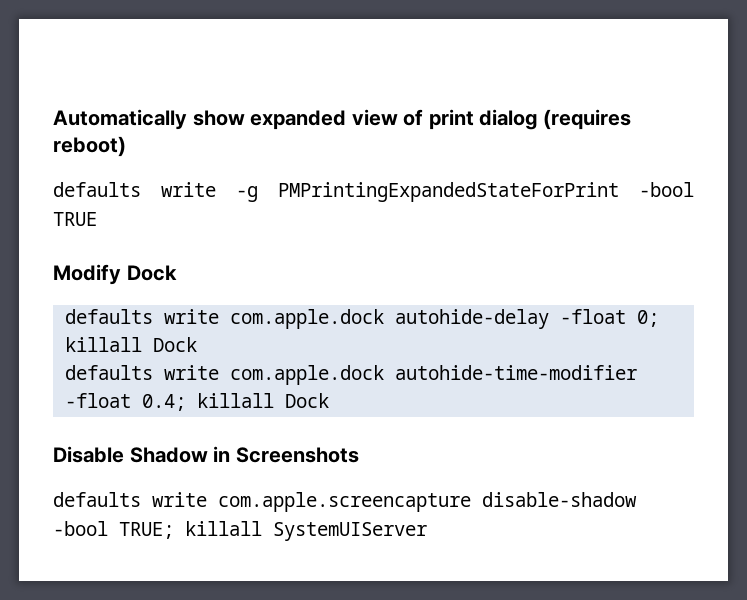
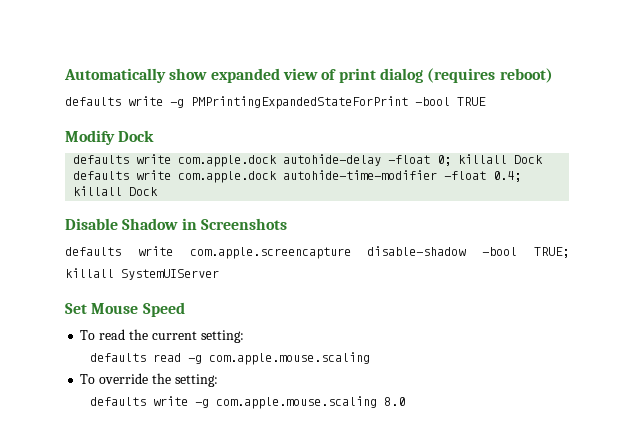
+ Set Mouse Speed
+ To read the current setting:
+ defaults read -g com.apple.mouse.scaling
+ To override the setting:
+ defaults write -g com.apple.mouse.scaling 8.0

